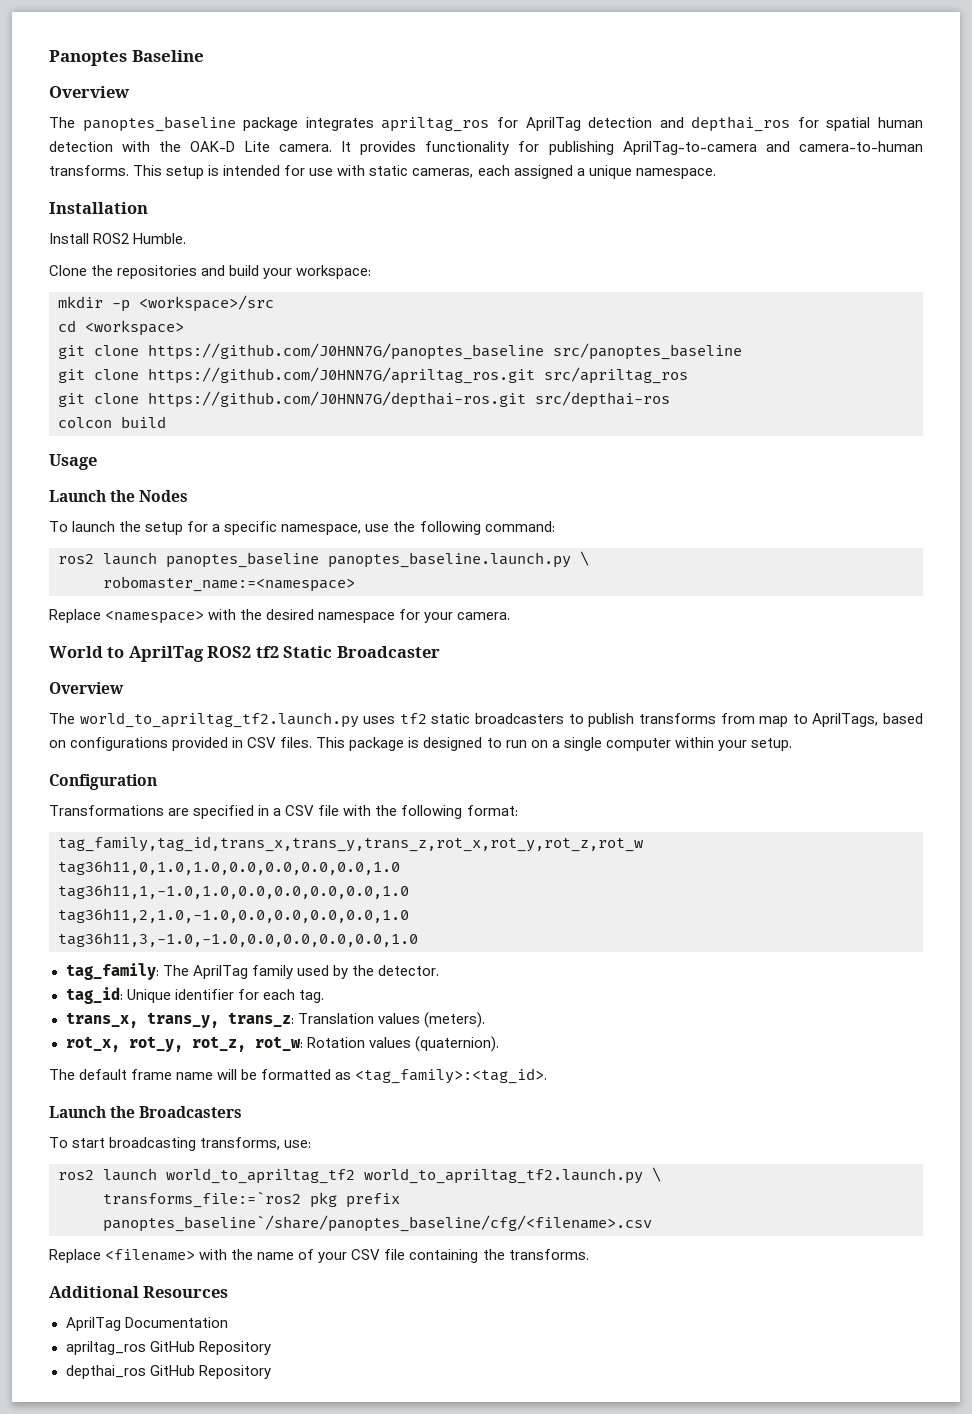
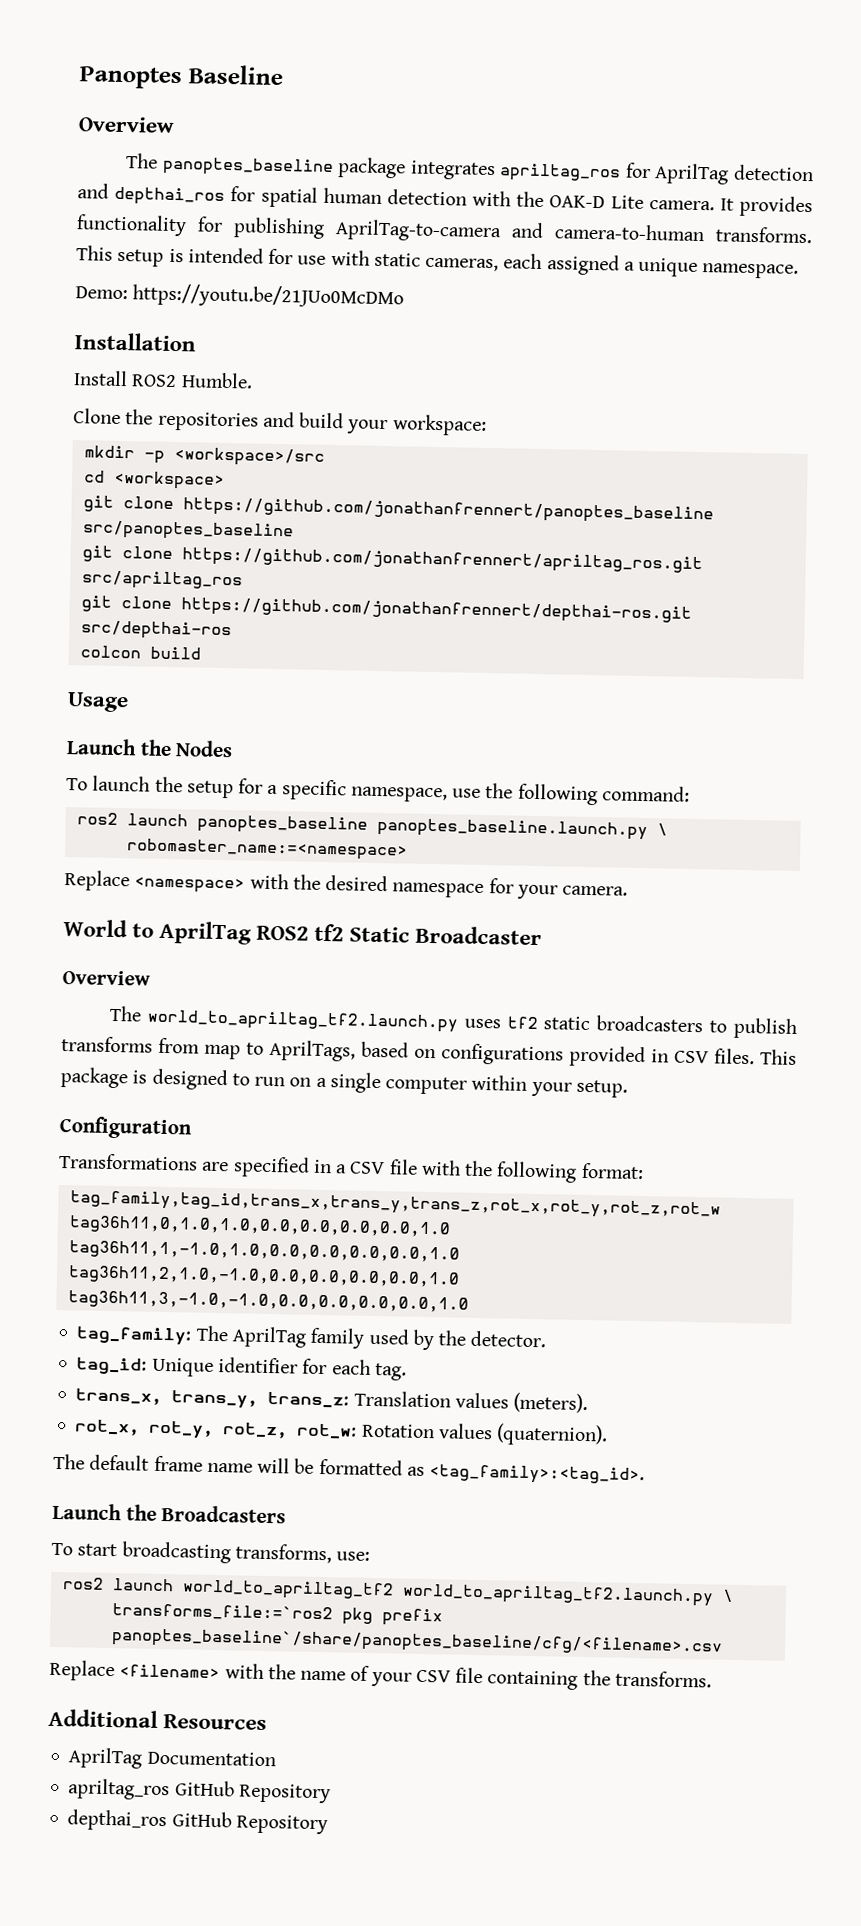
+ Demo: https://youtu.be/21JUo0McDMo
- git clone https://github.com/J0HNN7G/panoptes_baseline src/panoptes_baseline
+ git clone https://github.com/jonathanfrennert/panoptes_baseline src/panoptes_baseline
- git clone https://github.com/J0HNN7G/apriltag_ros.git src/apriltag_ros
+ git clone https://github.com/jonathanfrennert/apriltag_ros.git src/apriltag_ros
- git clone https://github.com/J0HNN7G/depthai-ros.git src/depthai-ros
+ git clone https://github.com/jonathanfrennert/depthai-ros.git src/depthai-ros

